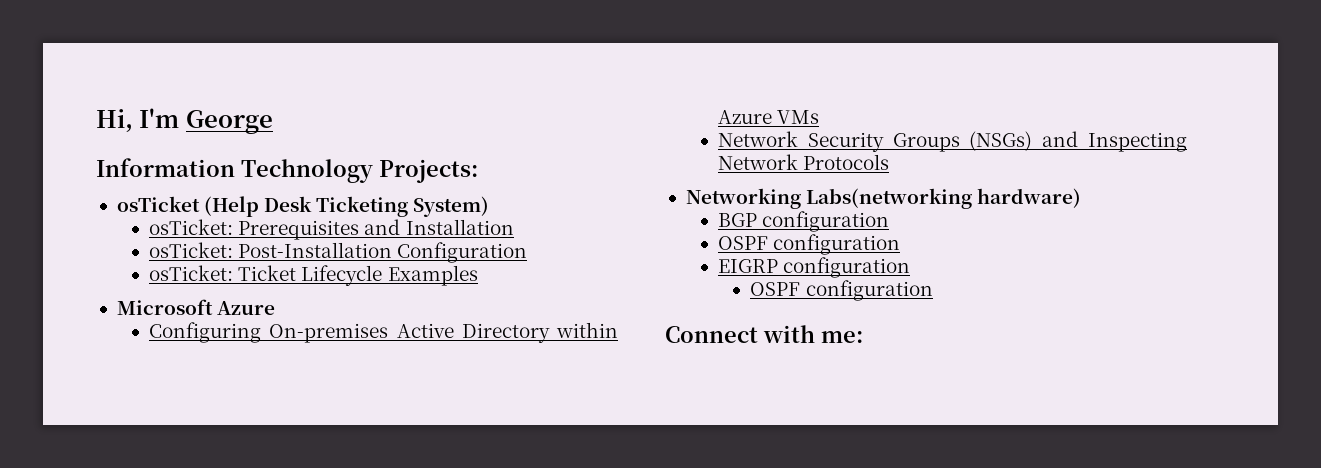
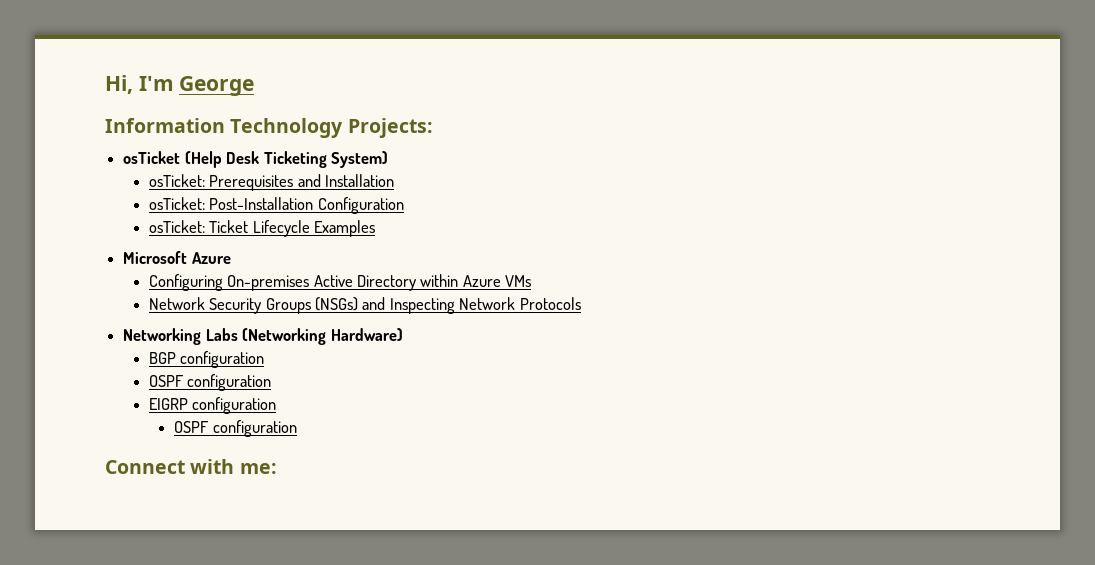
- Networking Labs(networking hardware)
+ Networking Labs (Networking Hardware)

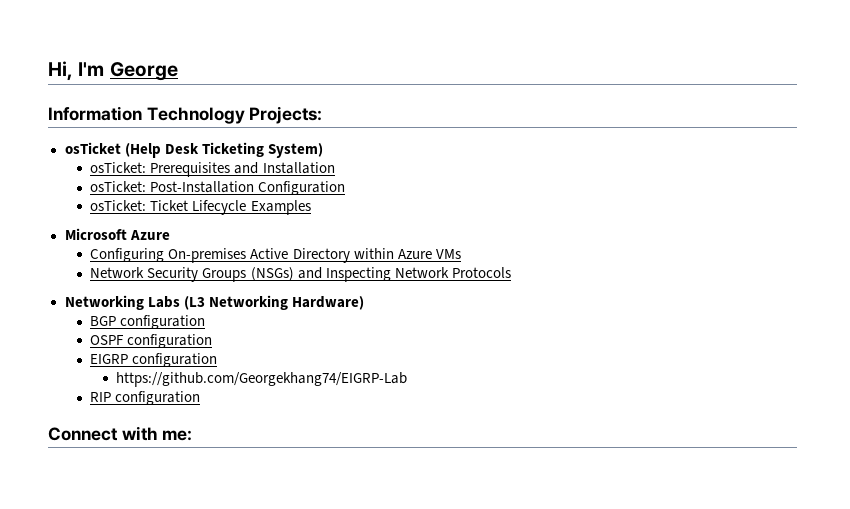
- Networking Labs (Networking Hardware)
+ Networking Labs (L3 Networking Hardware)
  EIGRP configuration
- OSPF configuration
+ https://github.com/Georgekhang74/EIGRP-Lab
+ RIP configuration

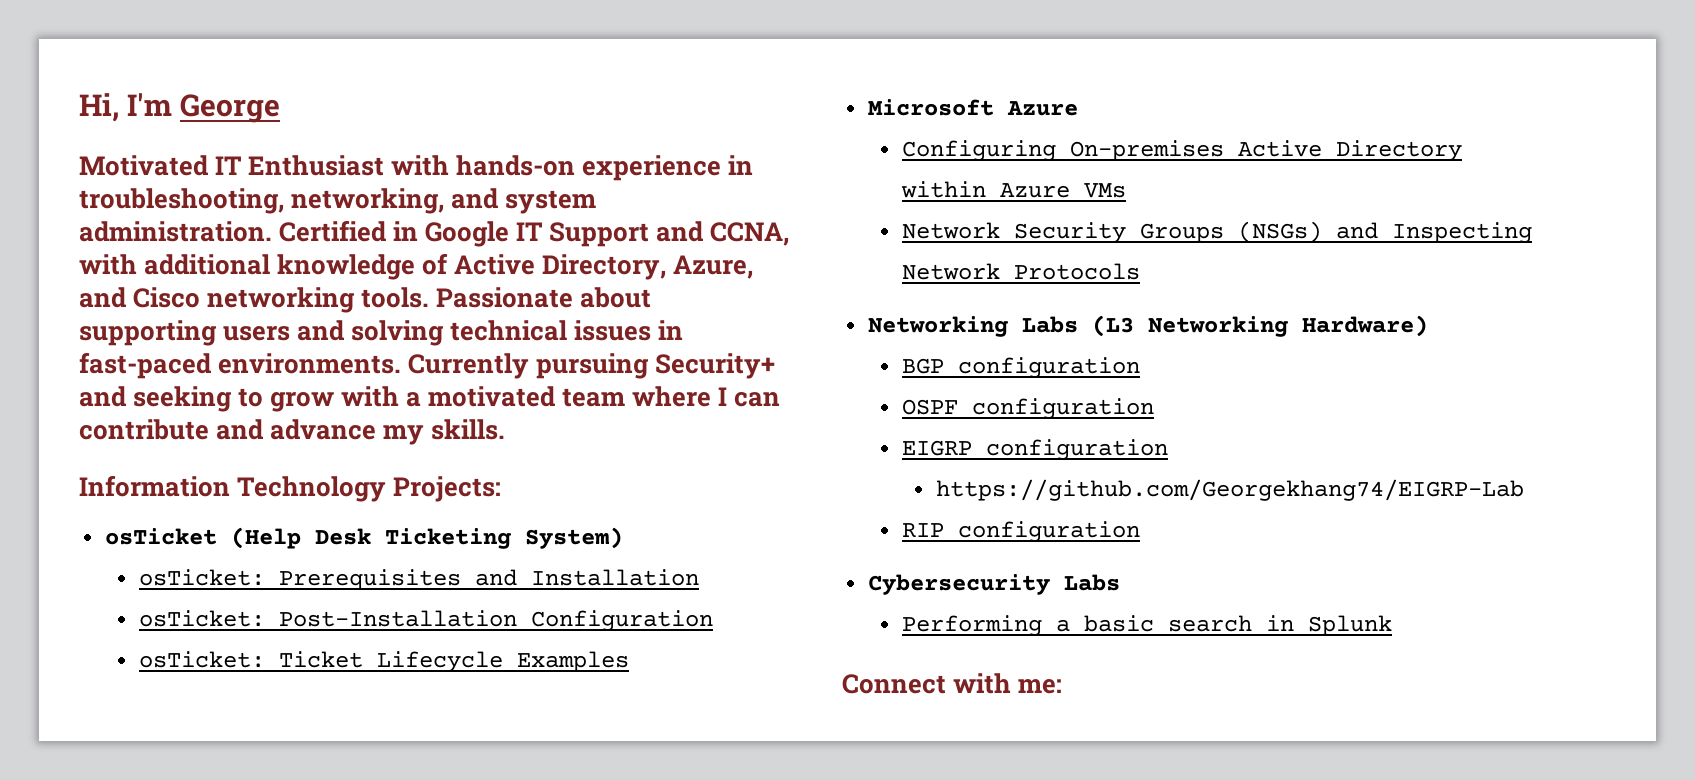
+ Motivated IT Enthusiast with hands-on experience in troubleshooting, networking, and system administration. Certified in Google IT Support and CCNA, with additional knowledge of Active Directory, Azure, and Cisco networking tools. Passionate about supporting users and solving technical issues in fast-paced environments. Currently pursuing Security+ and seeking to grow with a motivated team where I can contribute and advance my skills.
+ Cybersecurity Labs
+ Performing a basic search in Splunk

